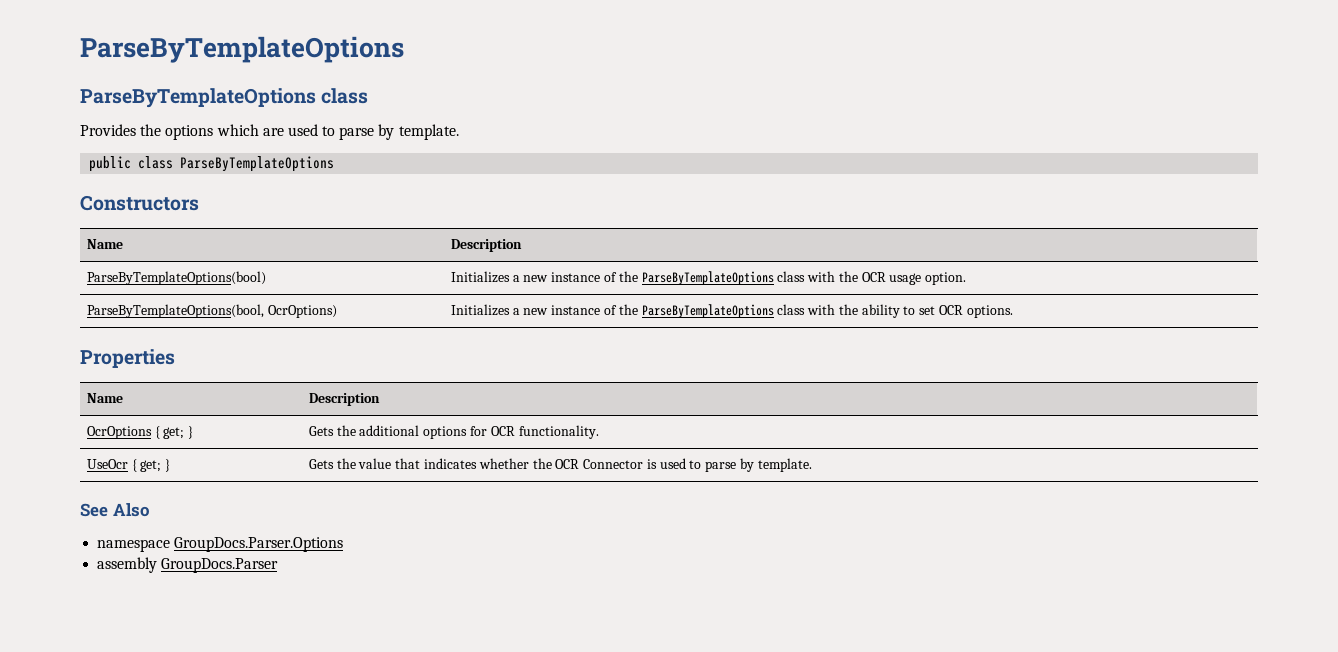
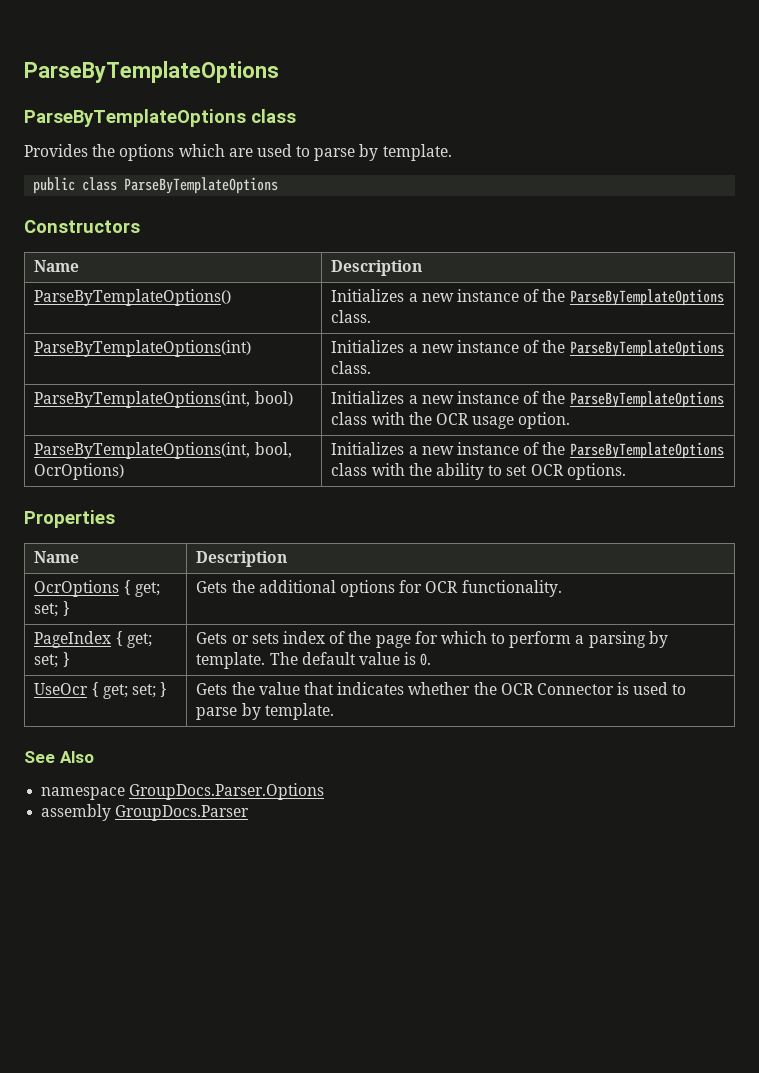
- ParseByTemplateOptions(bool) | Initializes a new instance of the ParseByTemplateOptions class with the OCR usage option.
+ ParseByTemplateOptions() | Initializes a new instance of the ParseByTemplateOptions class.
+ ParseByTemplateOptions(int) | Initializes a new instance of the ParseByTemplateOptions class.
+ ParseByTemplateOptions(int, bool) | Initializes a new instance of the ParseByTemplateOptions class with the OCR usage option.
- ParseByTemplateOptions(bool, OcrOptions) | Initializes a new instance of the ParseByTemplateOptions class with the ability to set OCR options.
+ ParseByTemplateOptions(int, bool, OcrOptions) | Initializes a new instance of the ParseByTemplateOptions class with the ability to set OCR options.
- OcrOptions { get; } | Gets the additional options for OCR functionality.
+ OcrOptions { get; set; } | Gets the additional options for OCR functionality.
+ PageIndex { get; set; } | Gets or sets index of the page for which to perform a parsing by template. The default value is 0.
- UseOcr { get; } | Gets the value that indicates whether the OCR Connector is used to parse by template.
+ UseOcr { get; set; } | Gets the value that indicates whether the OCR Connector is used to parse by template.

